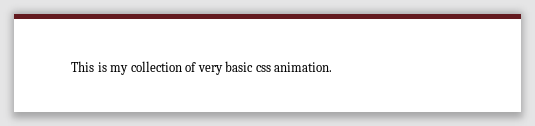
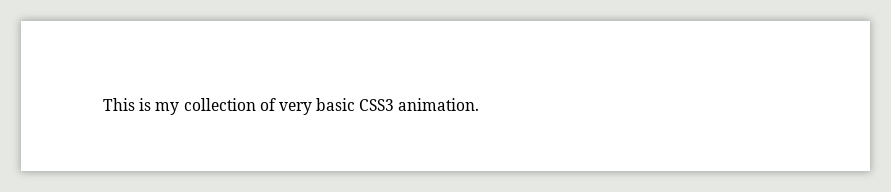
- This is my collection of very basic css animation.
+ This is my collection of very basic CSS3 animation.

